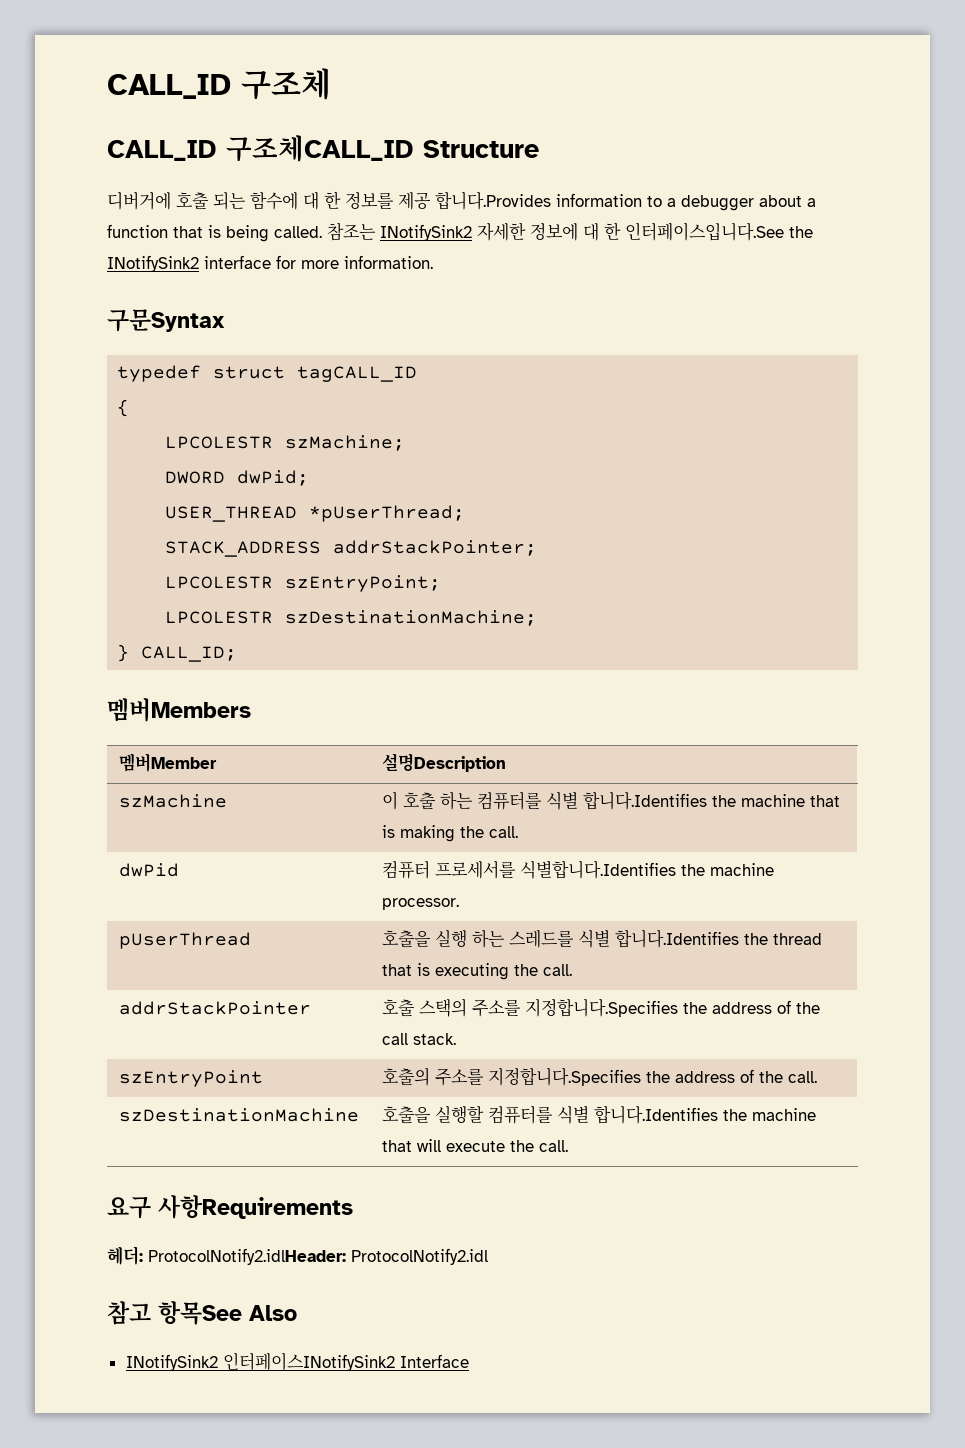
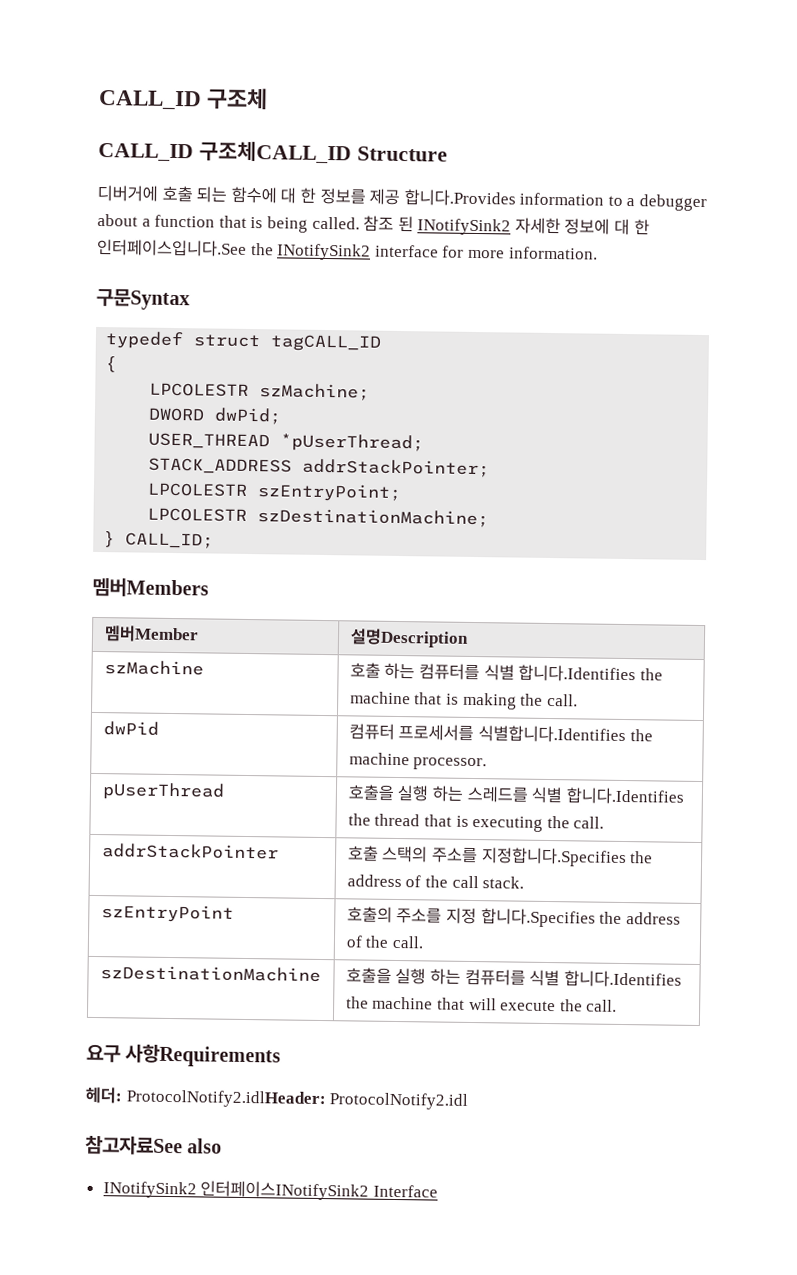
- 참조는 INotifySink2 자세한 정보에 대 한 인터페이스입니다.See the INotifySink2 interface for more information.
+ 참조 된 INotifySink2 자세한 정보에 대 한 인터페이스입니다.See the INotifySink2 interface for more information.
- szMachine | 이 호출 하는 컴퓨터를 식별 합니다.Identifies the machine that is making the call.
+ szMachine | 호출 하는 컴퓨터를 식별 합니다.Identifies the machine that is making the call.
- szEntryPoint | 호출의 주소를 지정합니다.Specifies the address of the call.
+ szEntryPoint | 호출의 주소를 지정 합니다.Specifies the address of the call.
- szDestinationMachine | 호출을 실행할 컴퓨터를 식별 합니다.Identifies the machine that will execute the call.
+ szDestinationMachine | 호출을 실행 하는 컴퓨터를 식별 합니다.Identifies the machine that will execute the call.
- 참고 항목See Also
+ 참고자료See also

